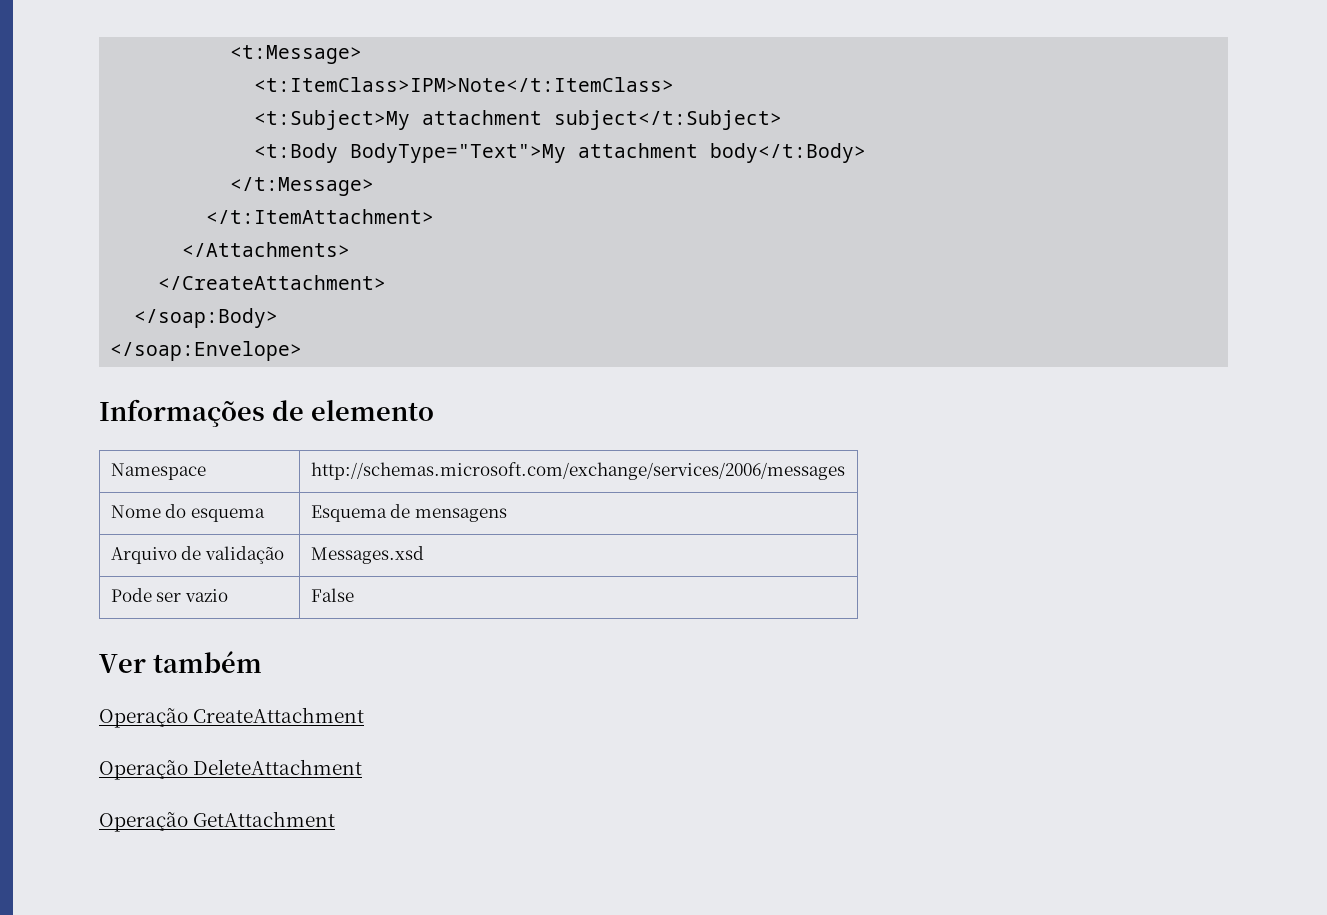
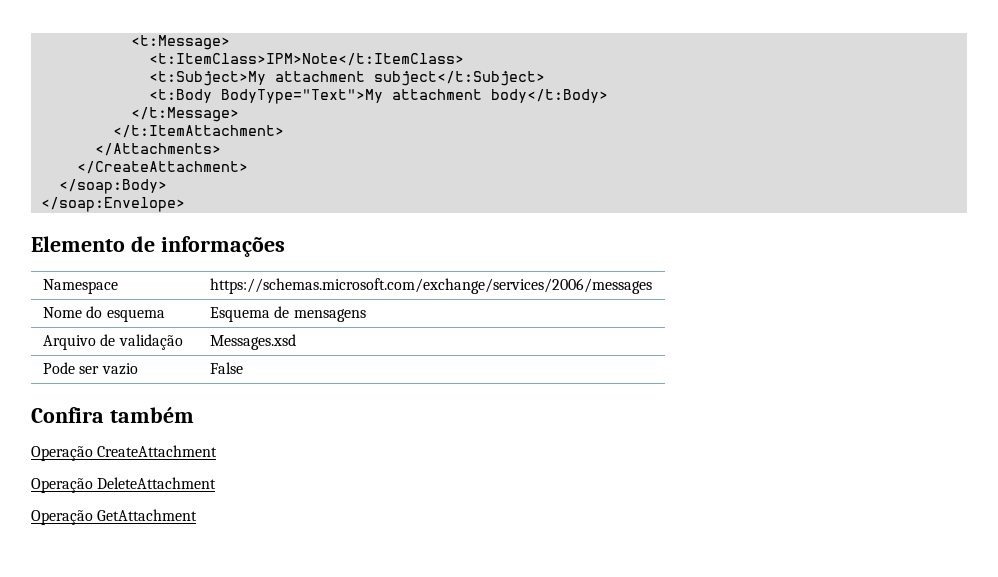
- Informações de elemento
+ Elemento de informações
- Namespace | http://schemas.microsoft.com/exchange/services/2006/messages
+ Namespace | https://schemas.microsoft.com/exchange/services/2006/messages
- Ver também
+ Confira também

